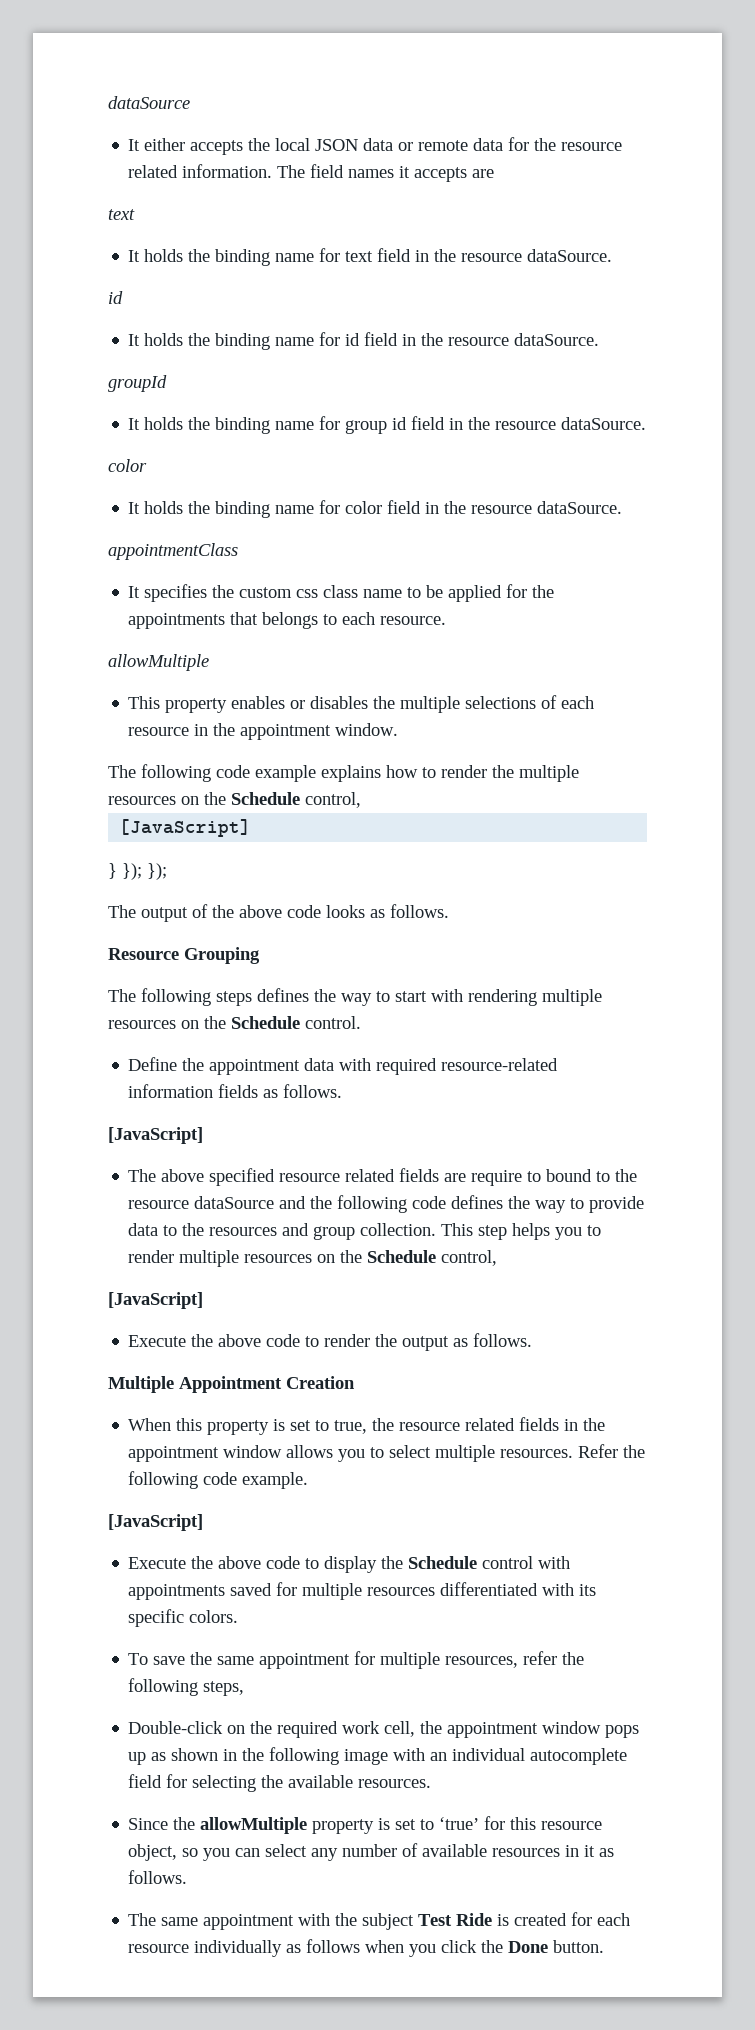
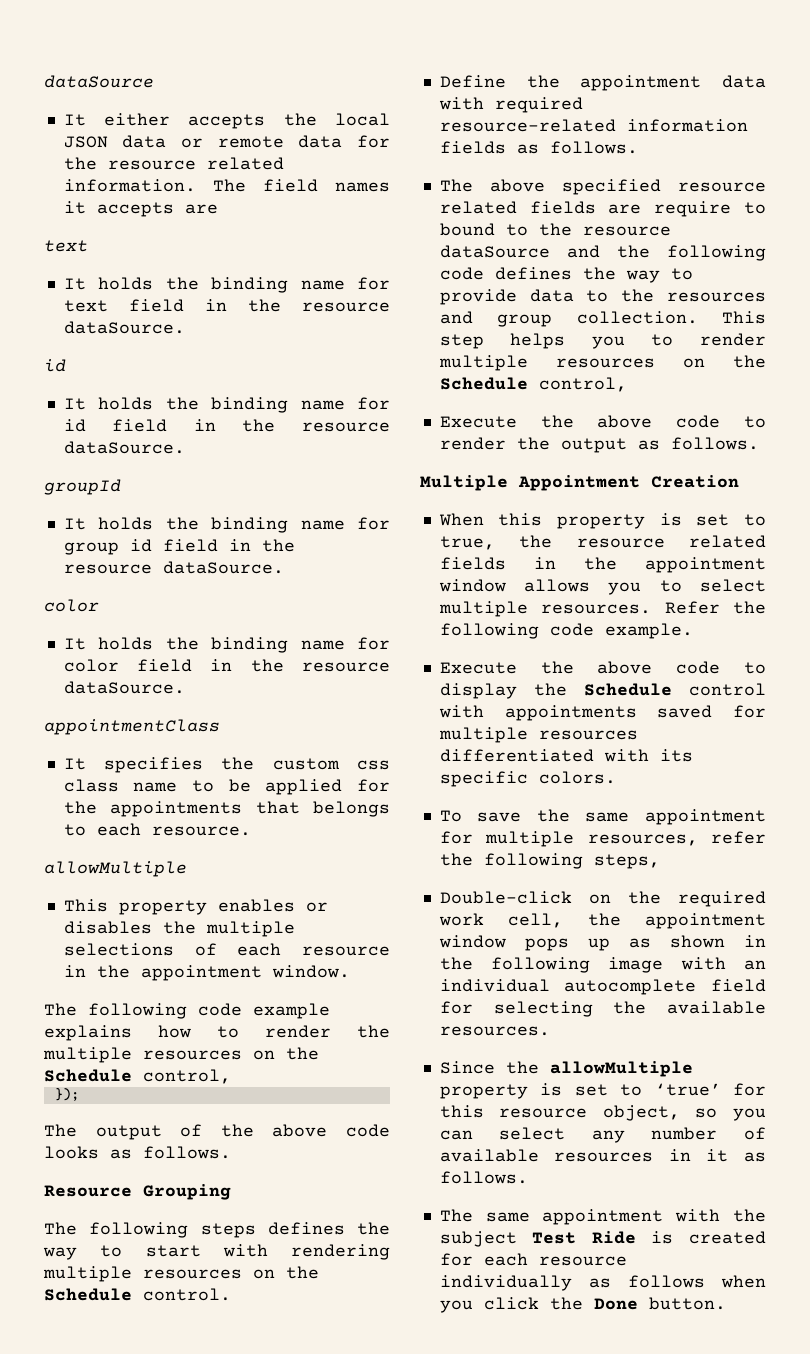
  The following code example explains how to render the multiple resources on the Schedule control,
- [JavaScript]
- } }); });
+ });
  Define the appointment data with required resource-related information fields as follows.
- [JavaScript]
  This step helps you to render multiple resources on the Schedule control,
- [JavaScript]
  Refer the following code example.
- [JavaScript]

